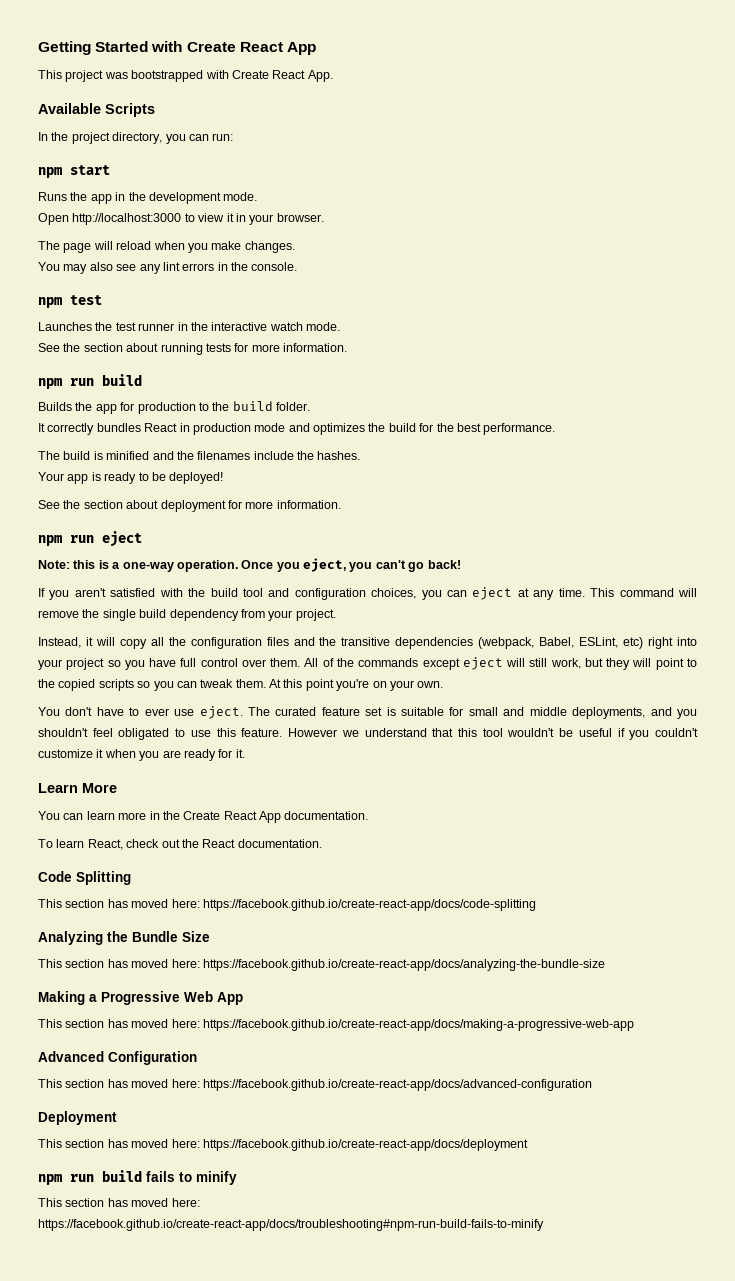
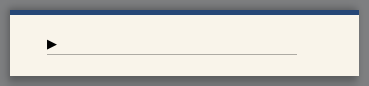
- Getting Started with Create React App
- This project was bootstrapped with Create React App.
- Available Scripts
- In the project directory, you can run:
- npm start
- Runs the app in the development mode.
- Open http://localhost:3000 to view it in your browser.
- The page will reload when you make changes.
- You may also see any lint errors in the console.
- npm test
- Launches the test runner in the interactive watch mode.
- See the section about running tests for more information.
- npm run build
- Builds the app for production to the build folder.
- It correctly bundles React in production mode and optimizes the build for the best performance.
- The build is minified and the filenames include the hashes.
- Your app is ready to be deployed!
- See the section about deployment for more information.
- npm run eject
- Note: this is a one-way operation. Once you eject, you can't go back!
- If you aren't satisfied with the build tool and configuration choices, you can eject at any time. This command will remove the single build dependency from your project.
- Instead, it will copy all the configuration files and the transitive dependencies (webpack, Babel, ESLint, etc) right into your project so you have full control over them. All of the commands except eject will still work, but they will point to the copied scripts so you can tweak them. At this point you're on your own.
- You don't have to ever use eject. The curated feature set is suitable for small and middle deployments, and you shouldn't feel obligated to use this feature. However we understand that this tool wouldn't be useful if you couldn't customize it when you are ready for it.
- Learn More
- You can learn more in the Create React App documentation.
- To learn React, check out the React documentation.
- Code Splitting
- This section has moved here: https://facebook.github.io/create-react-app/docs/code-splitting
- Analyzing the Bundle Size
- This section has moved here: https://facebook.github.io/create-react-app/docs/analyzing-the-bundle-size
- Making a Progressive Web App
- This section has moved here: https://facebook.github.io/create-react-app/docs/making-a-progressive-web-app
- Advanced Configuration
- This section has moved here: https://facebook.github.io/create-react-app/docs/advanced-configuration
- Deployment
- This section has moved here: https://facebook.github.io/create-react-app/docs/deployment
- npm run build fails to minify
- This section has moved here: https://facebook.github.io/create-react-app/docs/troubleshooting#npm-run-build-fails-to-minify
+ ▶

